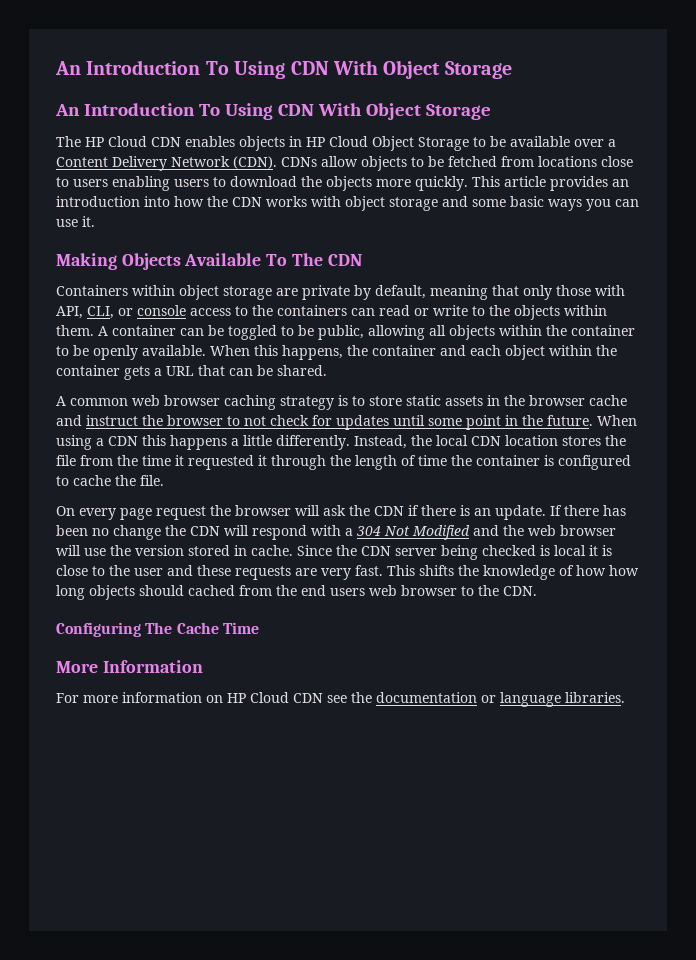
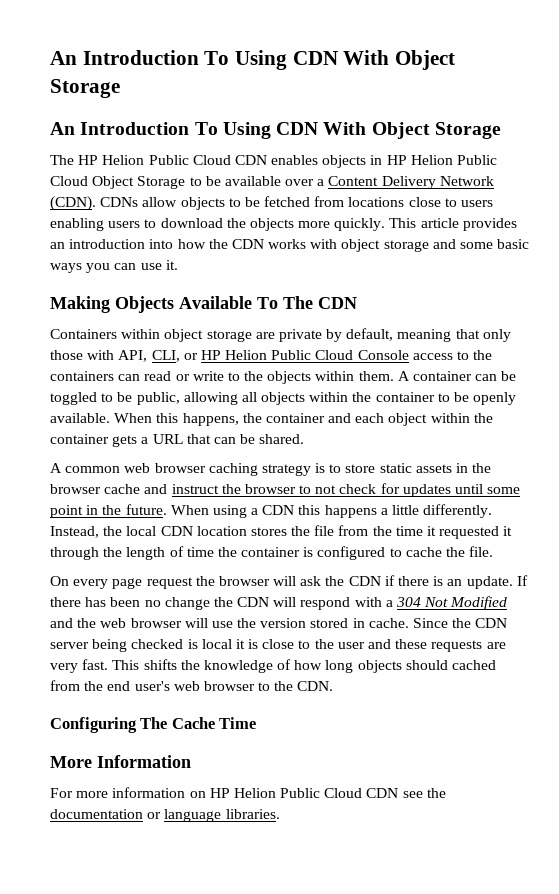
- The HP Cloud CDN enables objects in HP Cloud Object Storage to be available over a Content Delivery Network (CDN).
+ The HP Helion Public Cloud CDN enables objects in HP Helion Public Cloud Object Storage to be available over a Content Delivery Network (CDN).
- Containers within object storage are private by default, meaning that only those with API, CLI, or console access to the containers can read or write to the objects within them.
+ Containers within object storage are private by default, meaning that only those with API, CLI, or HP Helion Public Cloud Console access to the containers can read or write to the objects within them.
- This shifts the knowledge of how how long objects should cached from the end users web browser to the CDN.
+ This shifts the knowledge of how long objects should cached from the end user's web browser to the CDN.
- For more information on HP Cloud CDN see the documentation or language libraries.
+ For more information on HP Helion Public Cloud CDN see the documentation or language libraries.

